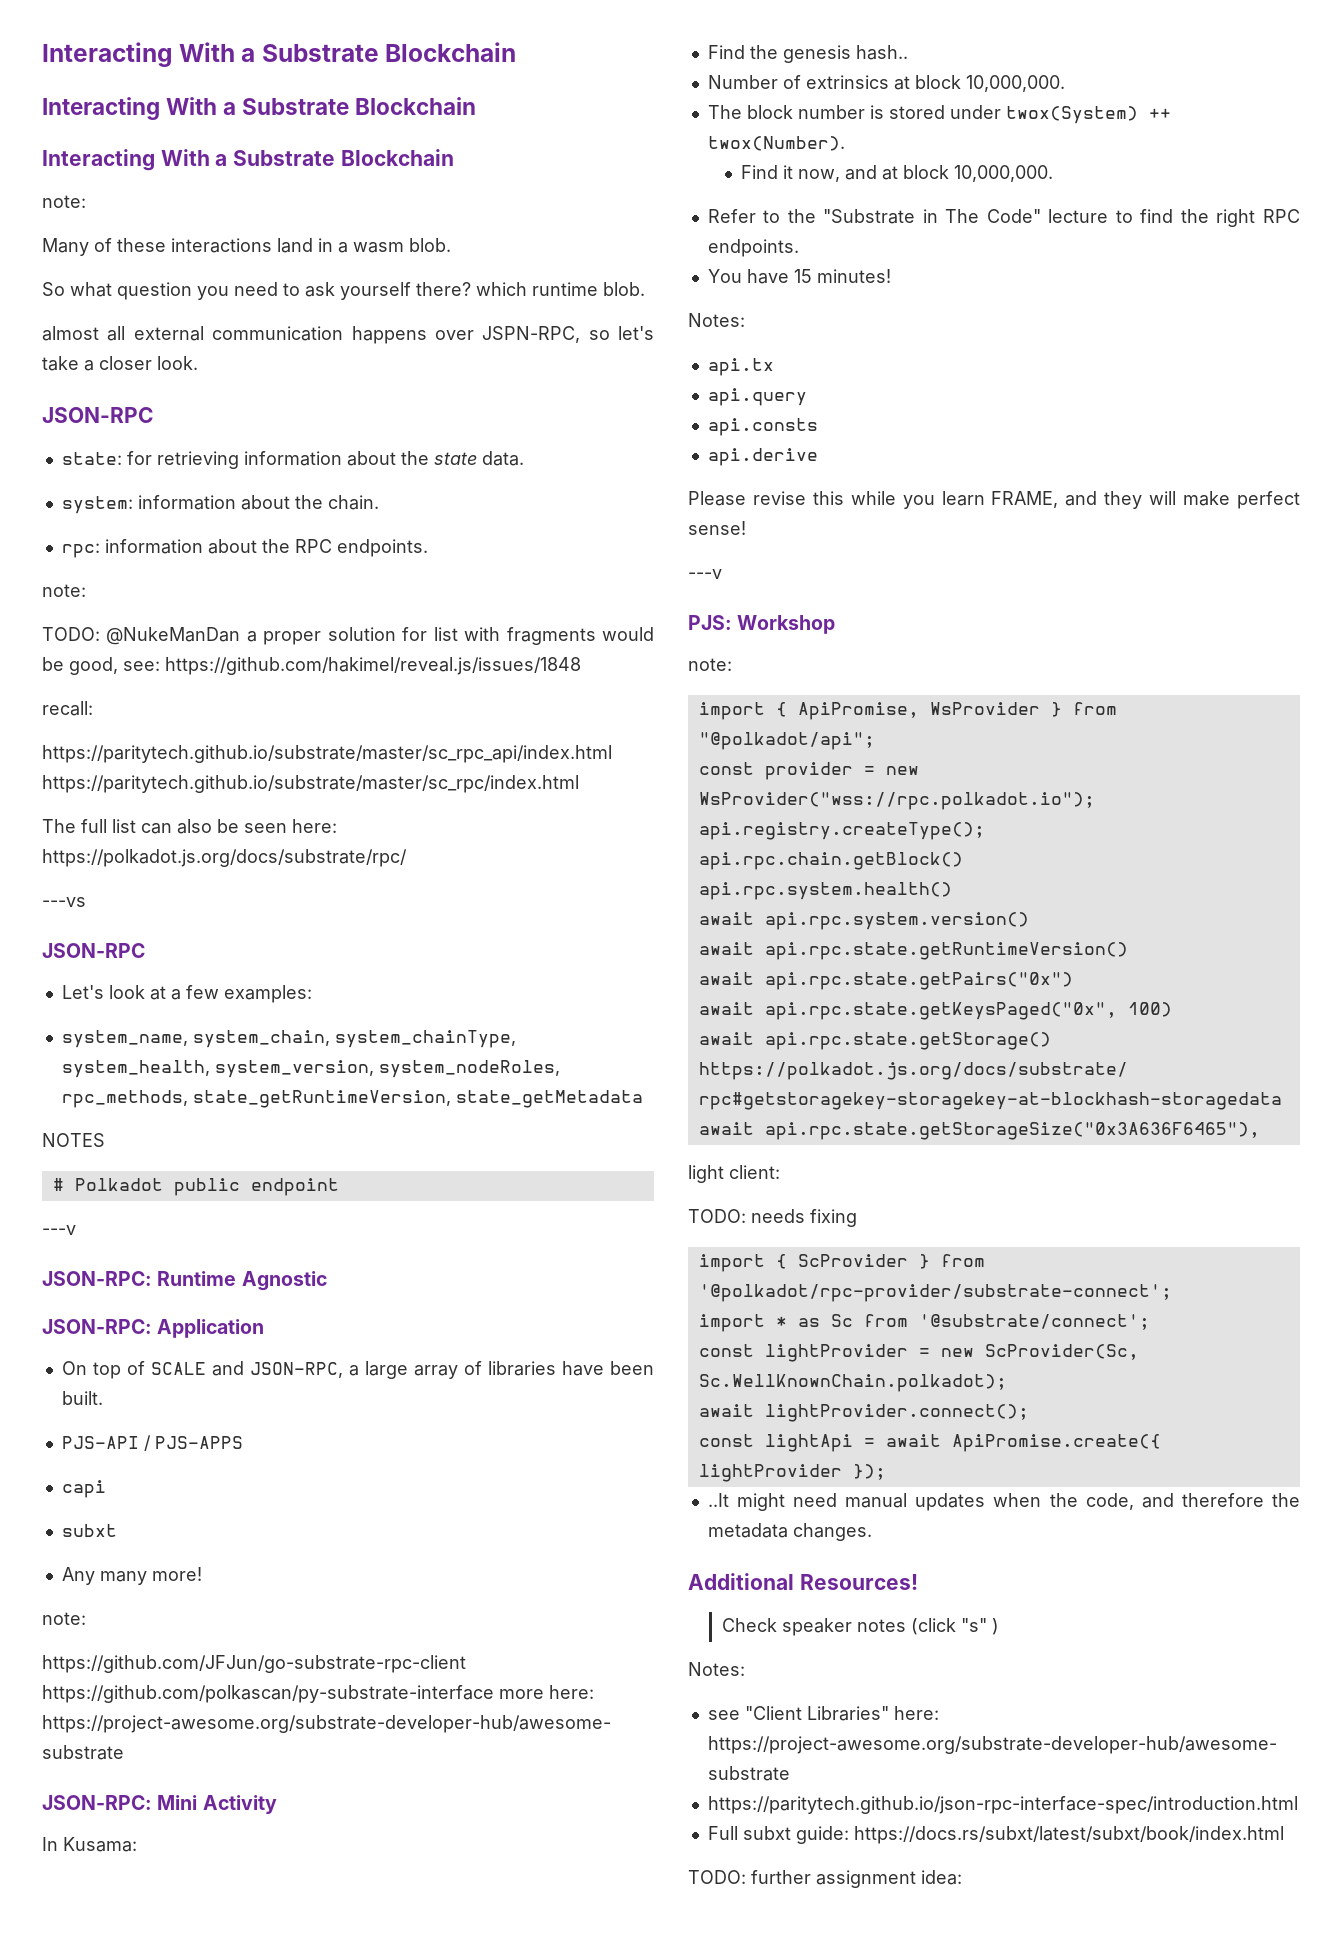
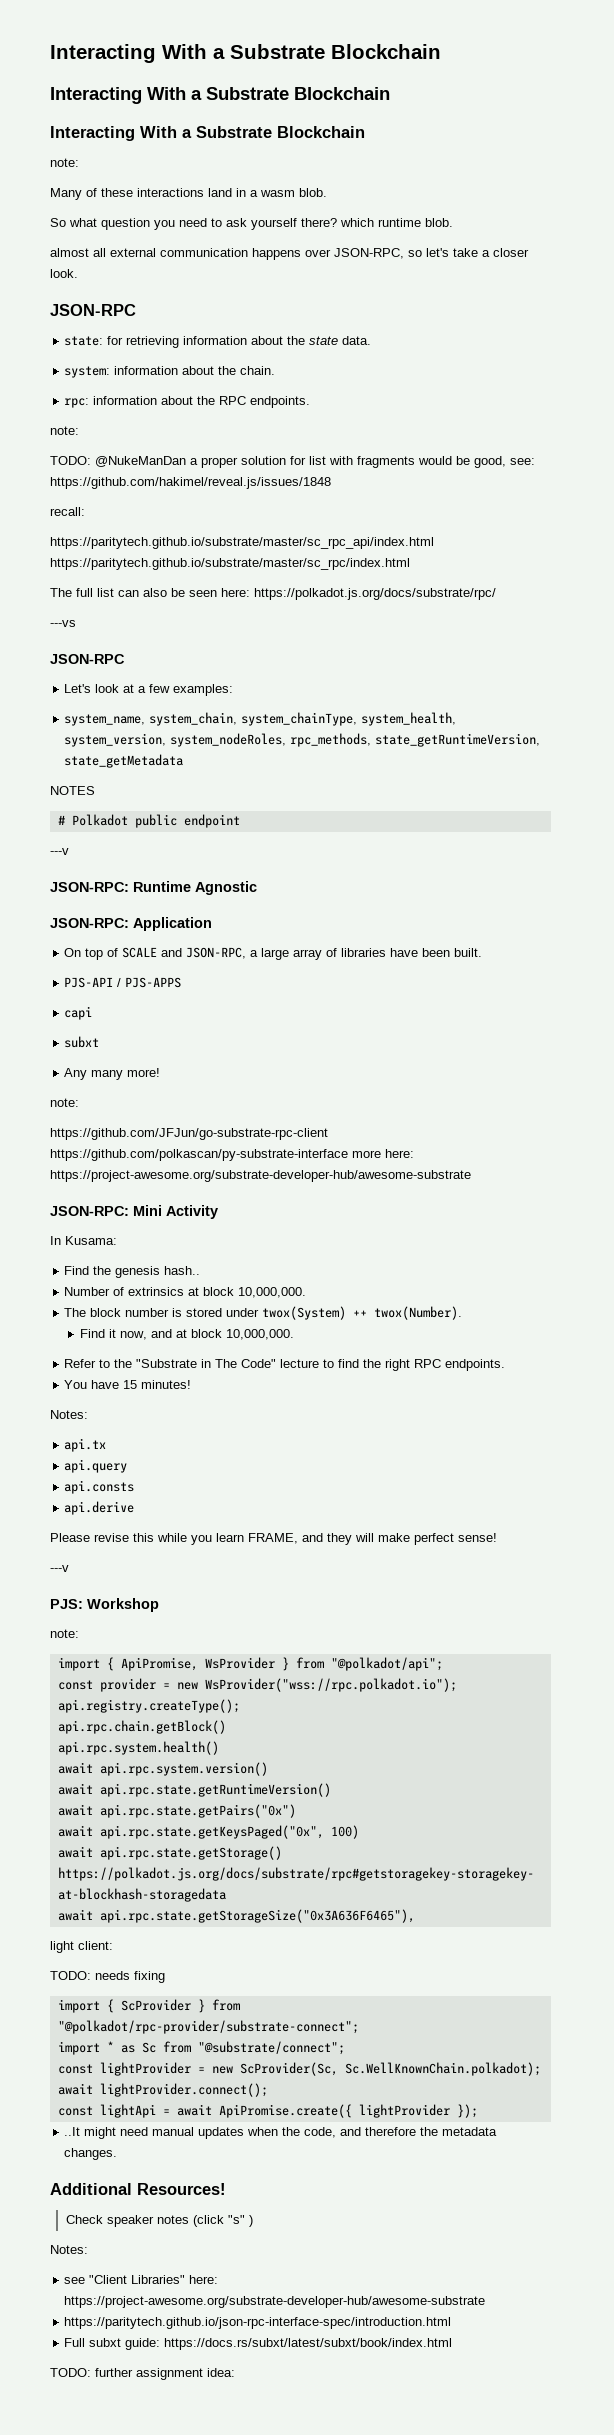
- almost all external communication happens over JSPN-RPC, so let's take a closer look.
+ almost all external communication happens over JSON-RPC, so let's take a closer look.
- import { ScProvider } from '@polkadot/rpc-provider/substrate-connect';
+ import { ScProvider } from "@polkadot/rpc-provider/substrate-connect";
- import * as Sc from '@substrate/connect';
+ import * as Sc from "@substrate/connect";

